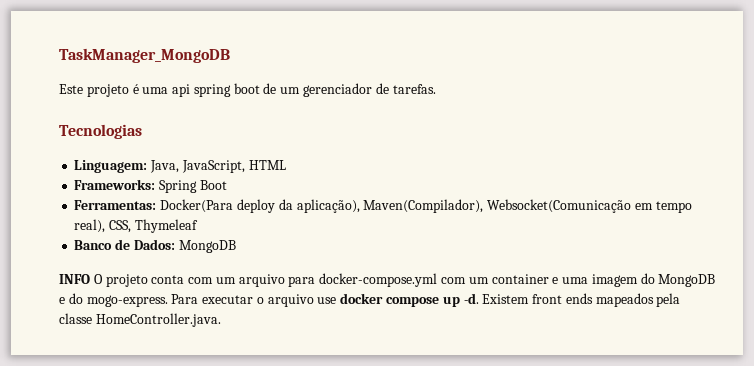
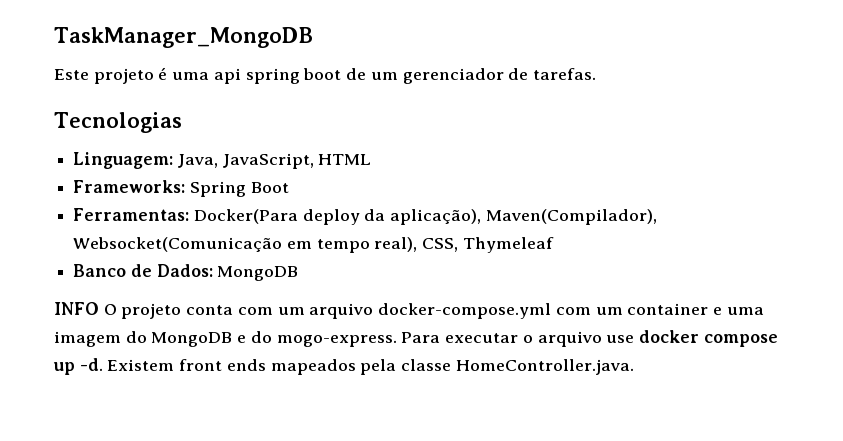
- INFO O projeto conta com um arquivo para docker-compose.yml com um container e uma imagem do MongoDB e do mogo-express.
+ INFO O projeto conta com um arquivo docker-compose.yml com um container e uma imagem do MongoDB e do mogo-express.

